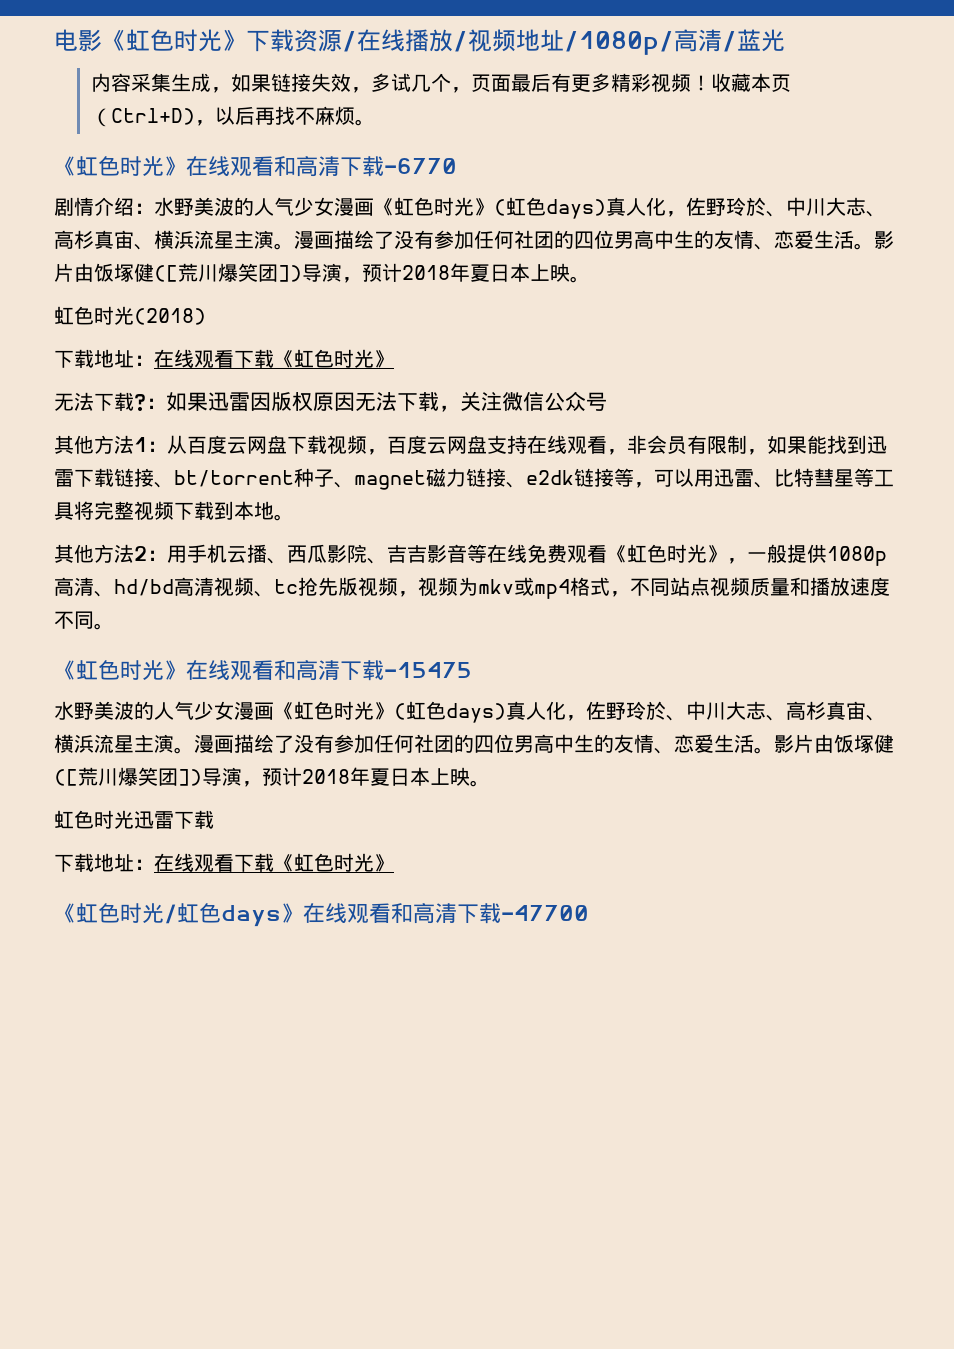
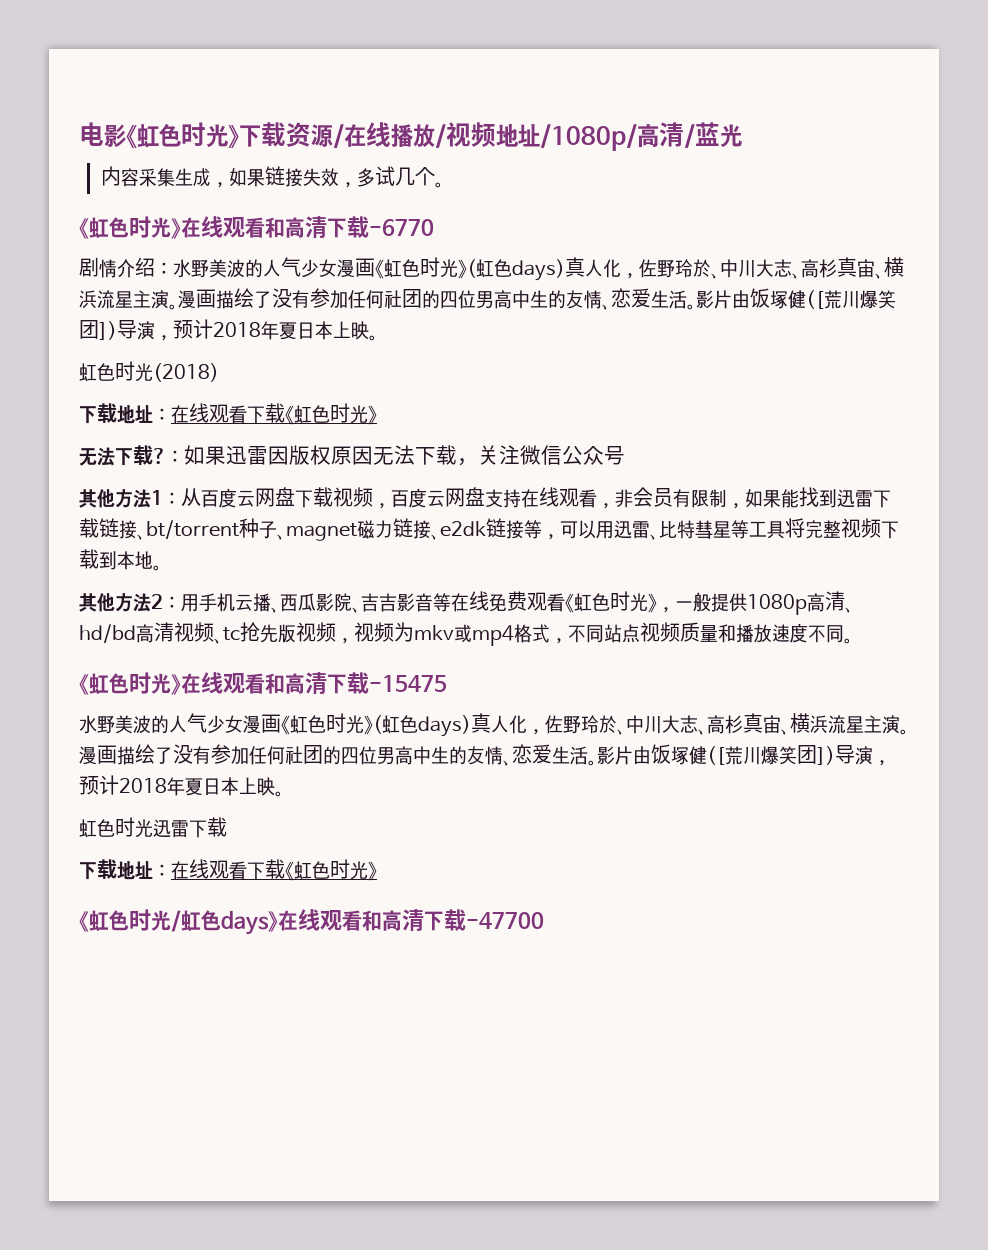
- 内容采集生成，如果链接失效，多试几个，页面最后有更多精彩视频！收藏本页（Ctrl+D)，以后再找不麻烦。
+ 内容采集生成，如果链接失效，多试几个。

